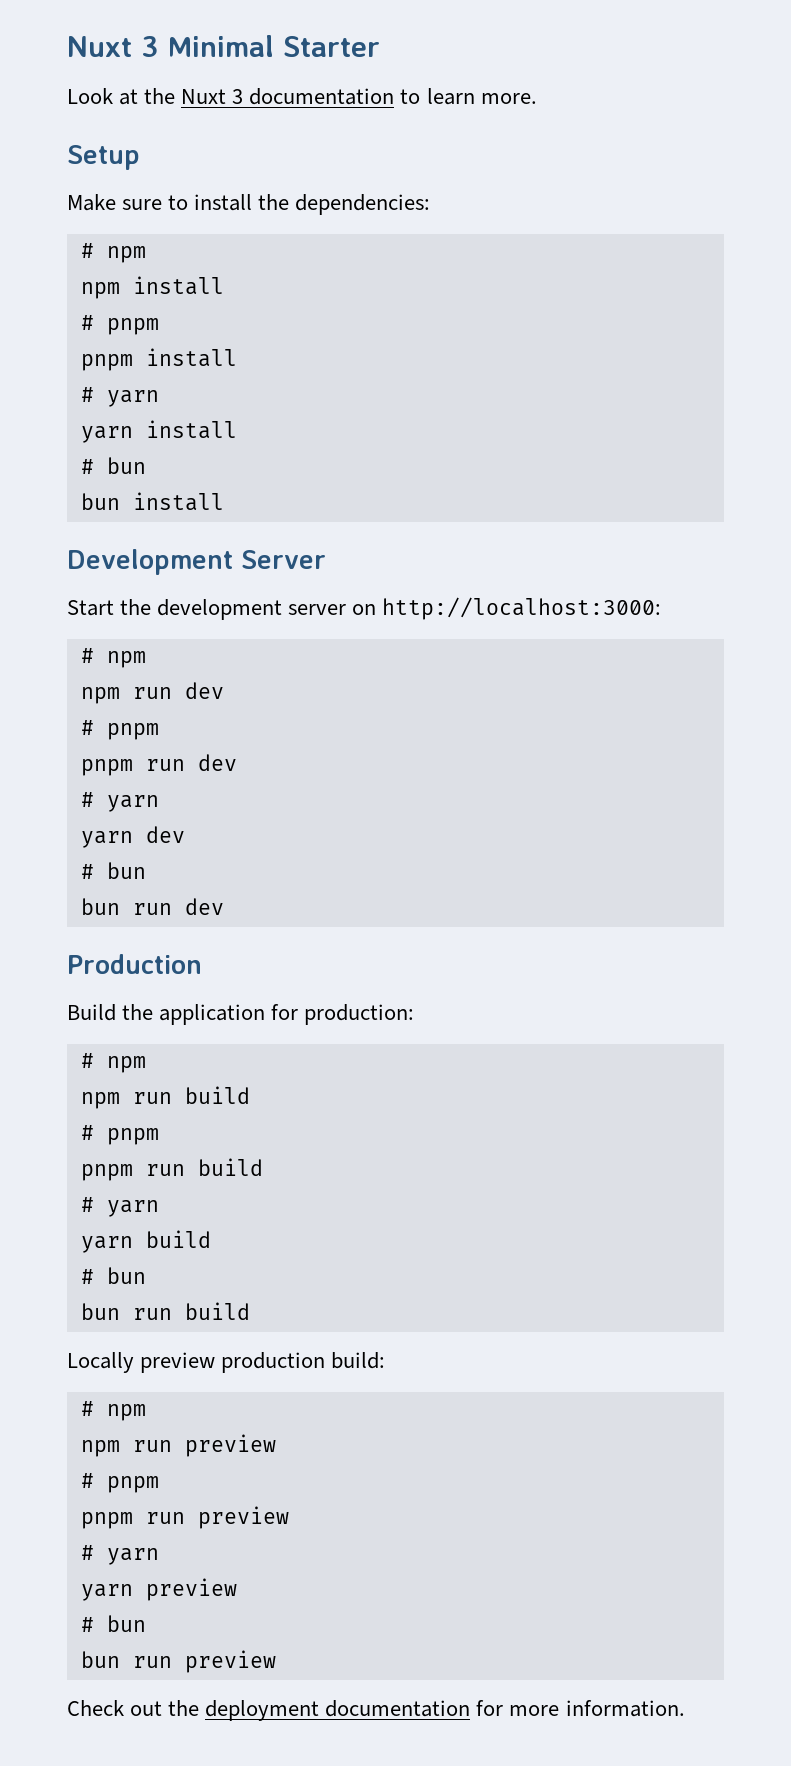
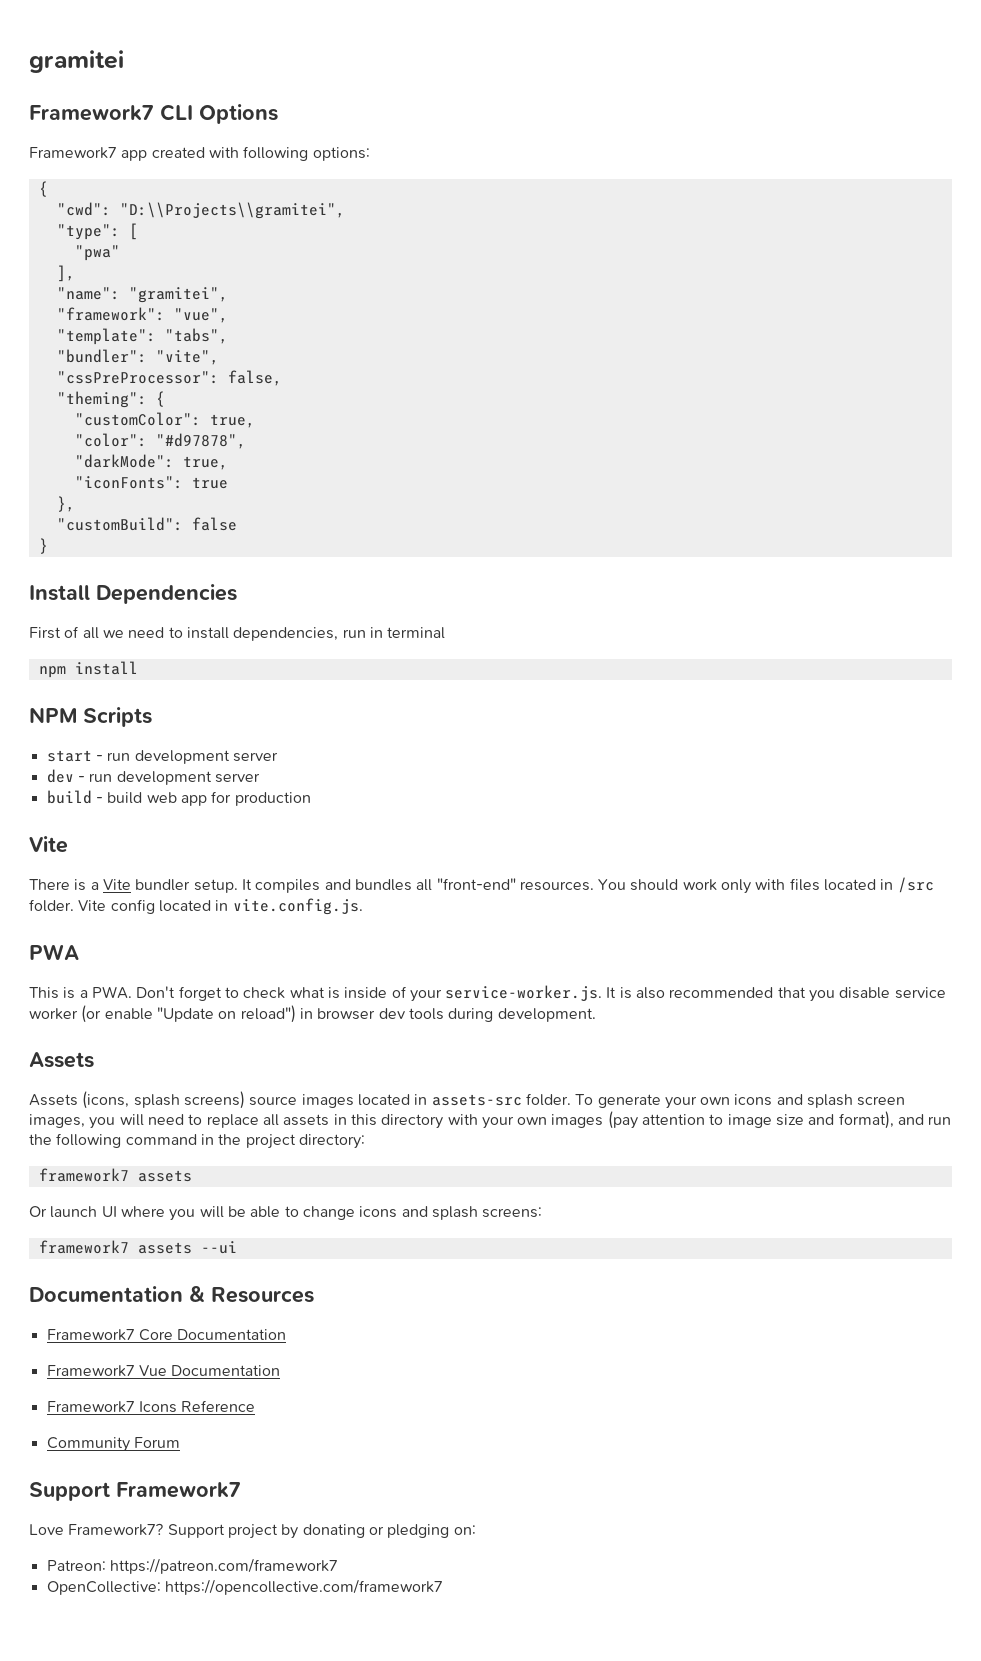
- Nuxt 3 Minimal Starter
- Look at the Nuxt 3 documentation to learn more.
- Setup
- Make sure to install the dependencies:
- # npm
+ gramitei
+ Framework7 CLI Options
+ Framework7 app created with following options:
+ {
+ "cwd": "D:\\Projects\\gramitei",
+ "type": [
+ "pwa"
+ ],
+ "name": "gramitei",
+ "framework": "vue",
+ "template": "tabs",
+ "bundler": "vite",
+ "cssPreProcessor": false,
+ "theming": {
+ "customColor": true,
+ "color": "#d97878",
+ "darkMode": true,
+ "iconFonts": true
+ },
+ "customBuild": false
+ }
+ Install Dependencies
+ First of all we need to install dependencies, run in terminal
  npm install
- # pnpm
- pnpm install
- # yarn
- yarn install
- # bun
- bun install
- Development Server
- Start the development server on http://localhost:3000:
- # npm
- npm run dev
- # pnpm
- pnpm run dev
- # yarn
- yarn dev
- # bun
- bun run dev
- Production
- Build the application for production:
- # npm
- npm run build
- # pnpm
- pnpm run build
- # yarn
- yarn build
- # bun
- bun run build
- Locally preview production build:
- # npm
- npm run preview
- # pnpm
- pnpm run preview
- # yarn
- yarn preview
- # bun
- bun run preview
- Check out the deployment documentation for more information.
+ NPM Scripts
+ start - run development server
+ dev - run development server
+ build - build web app for production
+ Vite
+ There is a Vite bundler setup. It compiles and bundles all "front-end" resources. You should work only with files located in /src folder. Vite config located in vite.config.js.
+ PWA
+ This is a PWA. Don't forget to check what is inside of your service-worker.js. It is also recommended that you disable service worker (or enable "Update on reload") in browser dev tools during development.
+ Assets
+ Assets (icons, splash screens) source images located in assets-src folder. To generate your own icons and splash screen images, you will need to replace all assets in this directory with your own images (pay attention to image size and format), and run the following command in the project directory:
+ framework7 assets
+ Or launch UI where you will be able to change icons and splash screens:
+ framework7 assets --ui
+ Documentation & Resources
+ Framework7 Core Documentation
+ Framework7 Vue Documentation
+ Framework7 Icons Reference
+ Community Forum
+ Support Framework7
+ Love Framework7? Support project by donating or pledging on:
+ Patreon: https://patreon.com/framework7
+ OpenCollective: https://opencollective.com/framework7

